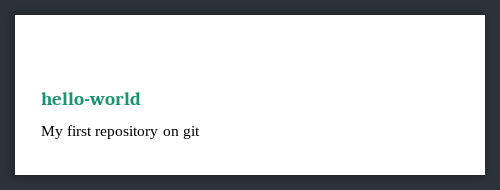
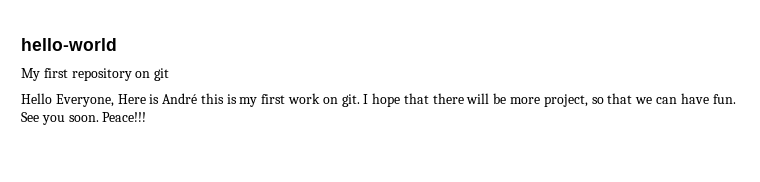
+ Hello Everyone, Here is André this is my first work on git. I hope that there will be more project, so that we can have fun. See you soon. Peace!!!

